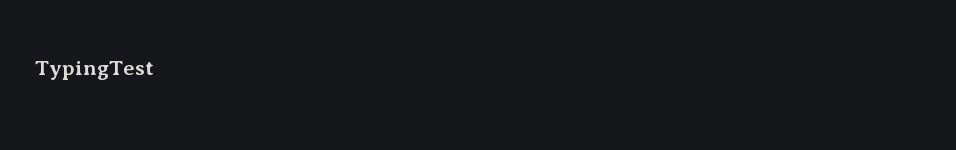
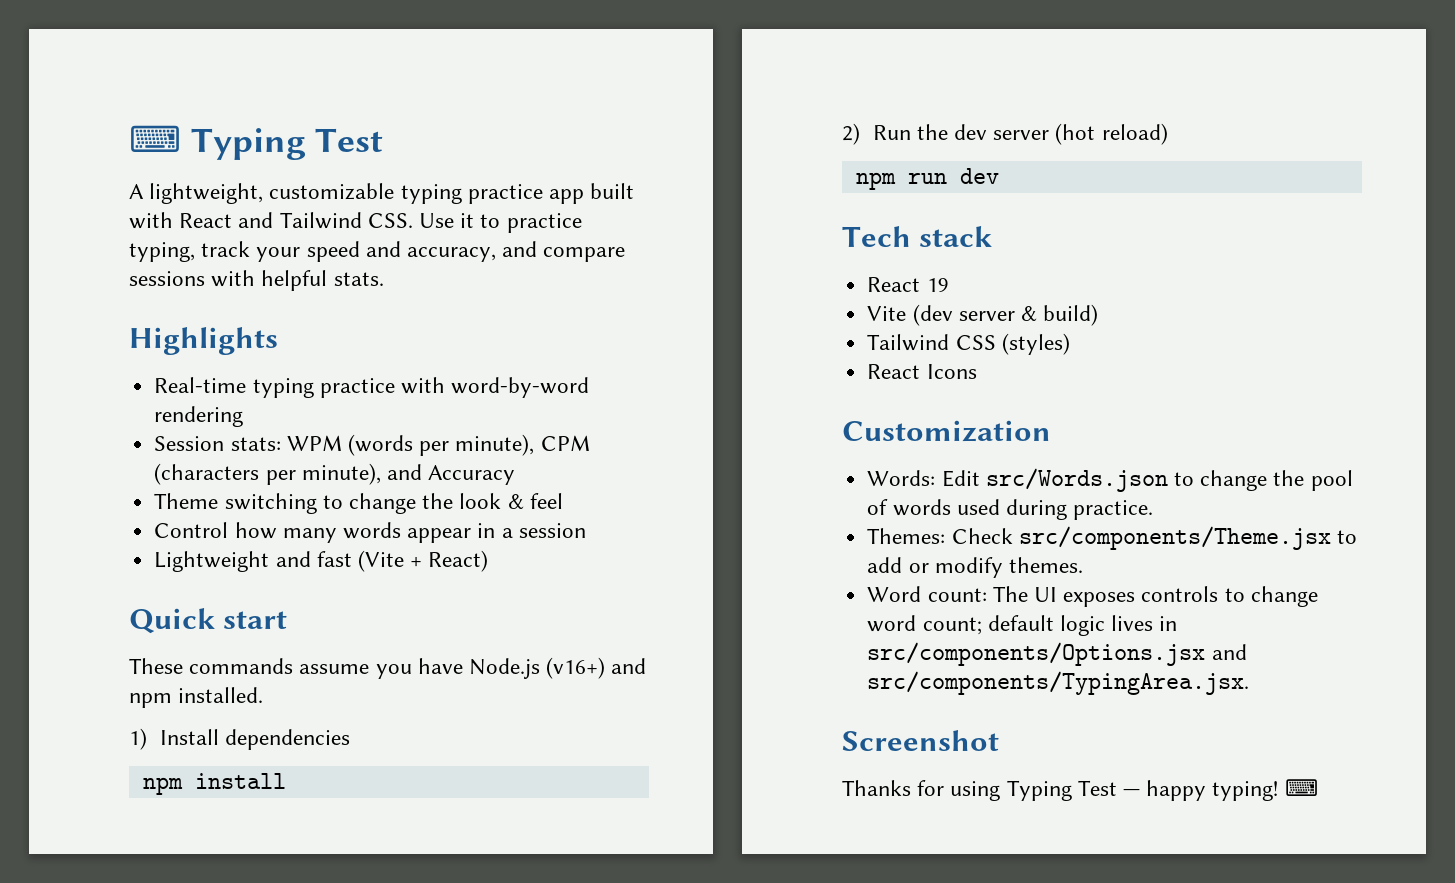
- TypingTest
+ ⌨ Typing Test
+ A lightweight, customizable typing practice app built with React and Tailwind CSS. Use it to practice typing, track your speed and accuracy, and compare sessions with helpful stats.
+ Highlights
+ Real-time typing practice with word-by-word rendering
+ Session stats: WPM (words per minute), CPM (characters per minute), and Accuracy
+ Theme switching to change the look & feel
+ Control how many words appear in a session
+ Lightweight and fast (Vite + React)
+ Quick start
+ These commands assume you have Node.js (v16+) and npm installed.
+ 1) Install dependencies
+ npm install
+ 2) Run the dev server (hot reload)
+ npm run dev
+ Tech stack
+ React 19
+ Vite (dev server & build)
+ Tailwind CSS (styles)
+ React Icons
+ Customization
+ Words: Edit src/Words.json to change the pool of words used during practice.
+ Themes: Check src/components/Theme.jsx to add or modify themes.
+ Word count: The UI exposes controls to change word count; default logic lives in src/components/Options.jsx and src/components/TypingArea.jsx.
+ Screenshot
+ Thanks for using Typing Test — happy typing! ⌨

